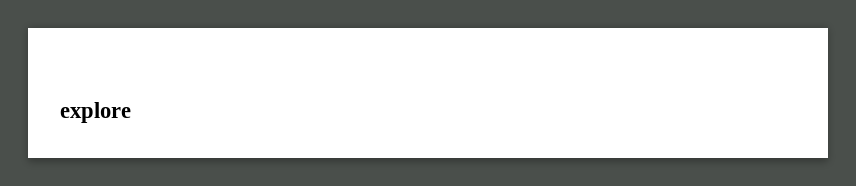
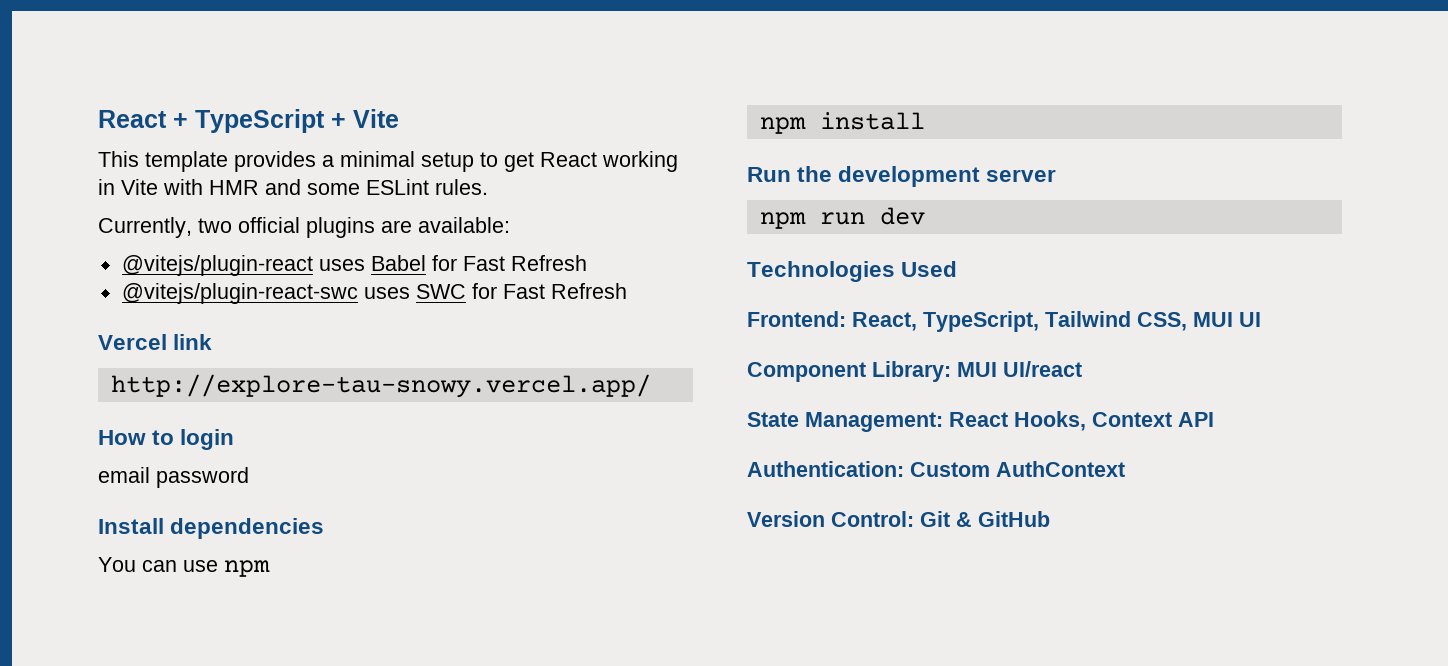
- explore
+ React + TypeScript + Vite
+ This template provides a minimal setup to get React working in Vite with HMR and some ESLint rules.
+ Currently, two official plugins are available:
+ @vitejs/plugin-react uses Babel for Fast Refresh
+ @vitejs/plugin-react-swc uses SWC for Fast Refresh
+ Vercel link
+ http://explore-tau-snowy.vercel.app/
+ How to login
+ email password
+ Install dependencies
+ You can use npm
+ npm install
+ Run the development server
+ npm run dev
+ Technologies Used
+ Frontend: React, TypeScript, Tailwind CSS, MUI UI
+ Component Library: MUI UI/react
+ State Management: React Hooks, Context API
+ Authentication: Custom AuthContext
+ Version Control: Git & GitHub

